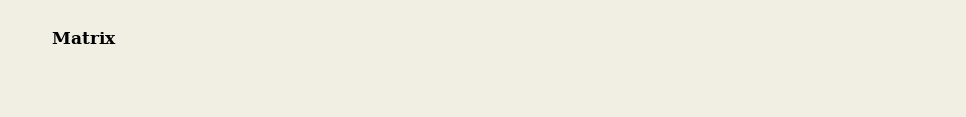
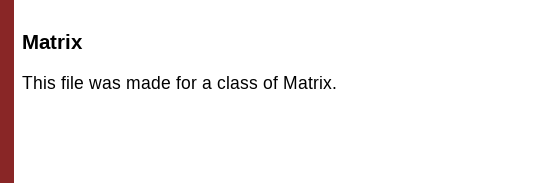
+ This file was made for a class of Matrix.

